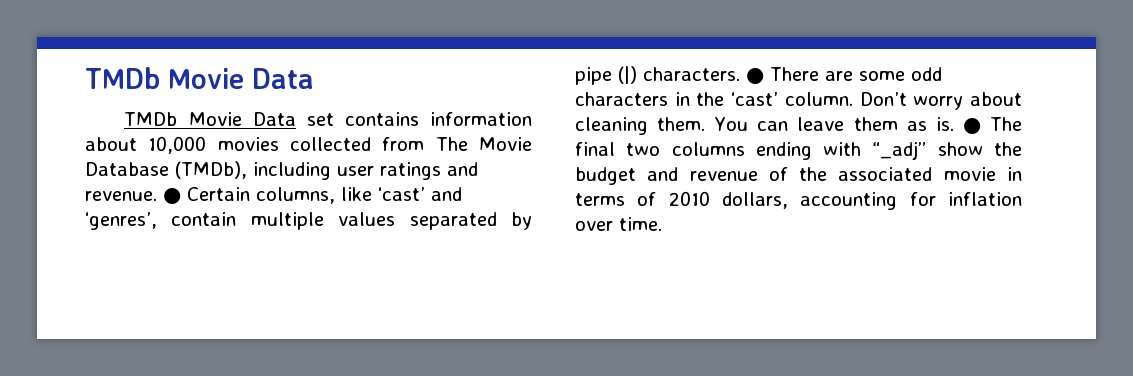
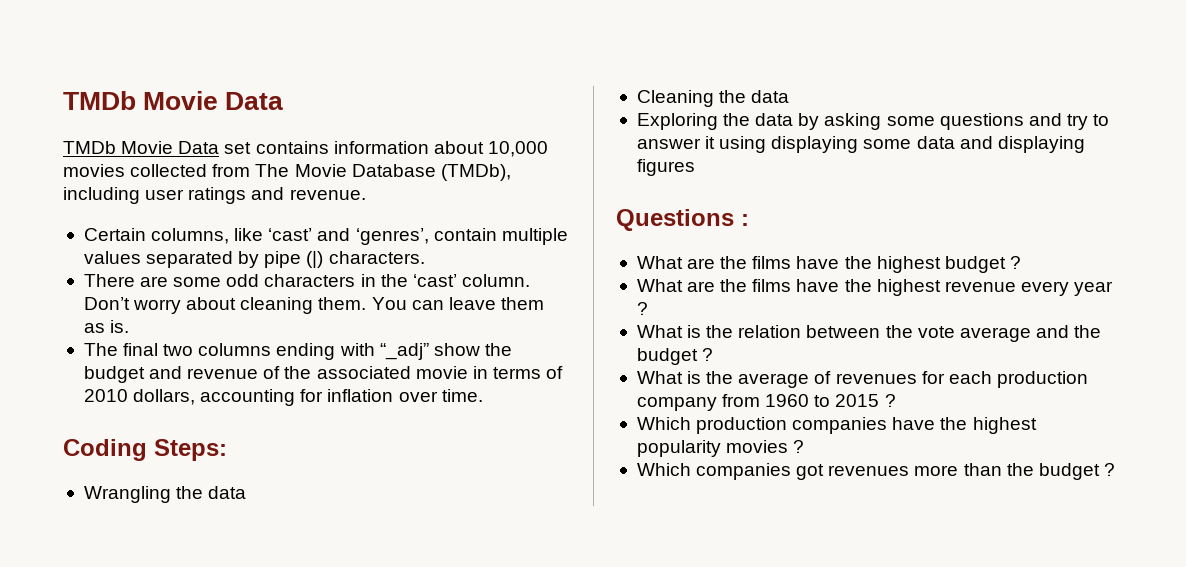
- TMDb Movie Data set contains information about 10,000 movies collected from The Movie Database (TMDb), including user ratings and revenue. ● Certain columns, like ‘cast’ and ‘genres’, contain multiple values separated by pipe (|) characters. ● There are some odd characters in the ‘cast’ column.
+ TMDb Movie Data set contains information about 10,000 movies collected from The Movie Database (TMDb), including user ratings and revenue.
+ Certain columns, like ‘cast’ and ‘genres’, contain multiple values separated by pipe (|) characters.
+ There are some odd characters in the ‘cast’ column.
- You can leave them as is. ● The final two columns ending with “_adj” show the budget and revenue of the associated movie in terms of 2010 dollars, accounting for inflation over time.
+ You can leave them as is.
+ The final two columns ending with “_adj” show the budget and revenue of the associated movie in terms of 2010 dollars, accounting for inflation over time.
+ Coding Steps:
+ Wrangling the data
+ Cleaning the data
+ Exploring the data by asking some questions and try to answer it using displaying some data and displaying figures
+ Questions :
+ What are the films have the highest budget ?
+ What are the films have the highest revenue every year ?
+ What is the relation between the vote average and the budget ?
+ What is the average of revenues for each production company from 1960 to 2015 ?
+ Which production companies have the highest popularity movies ?
+ Which companies got revenues more than the budget ?

